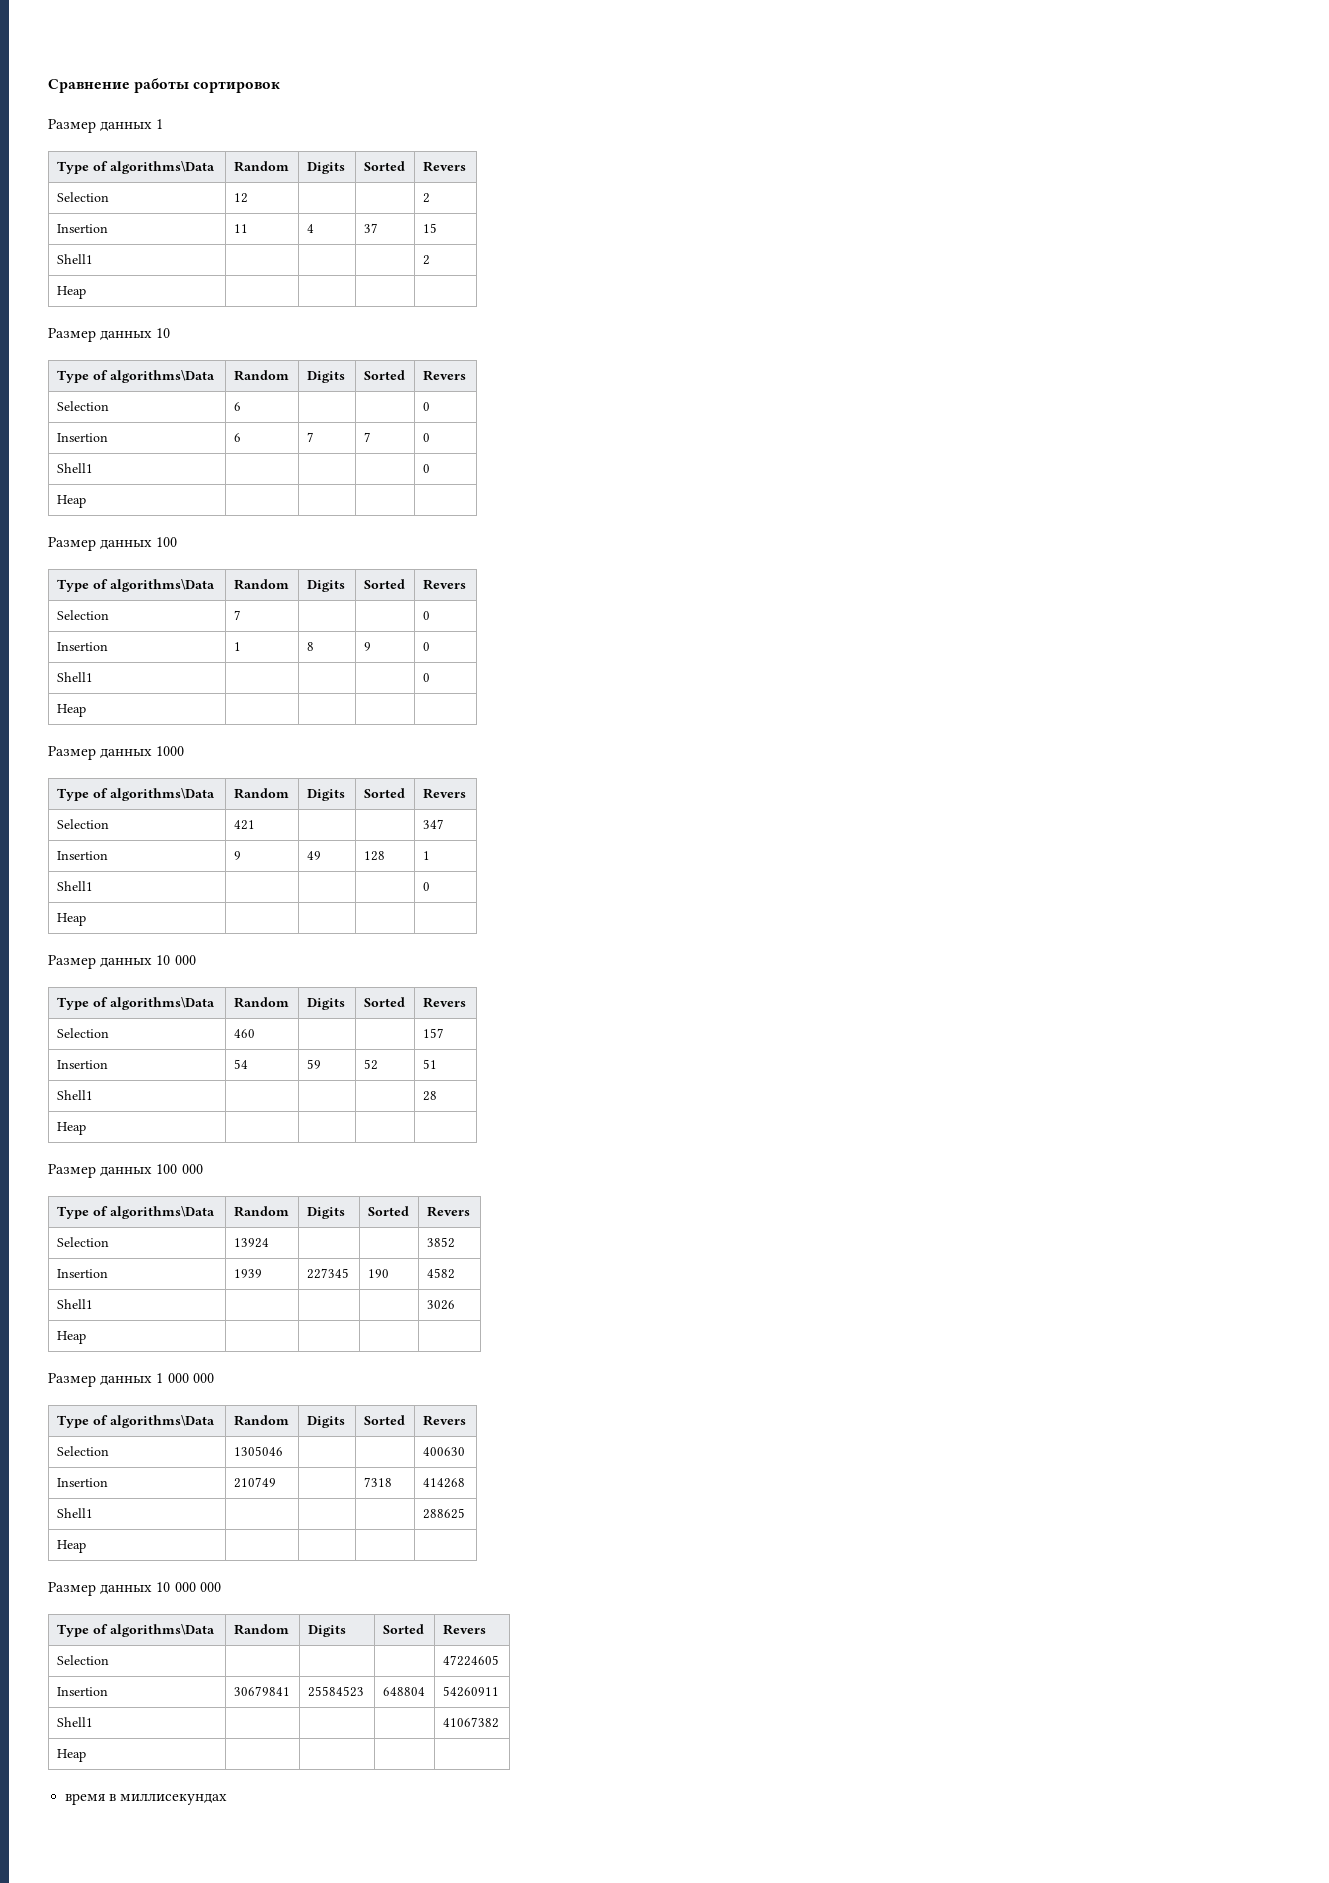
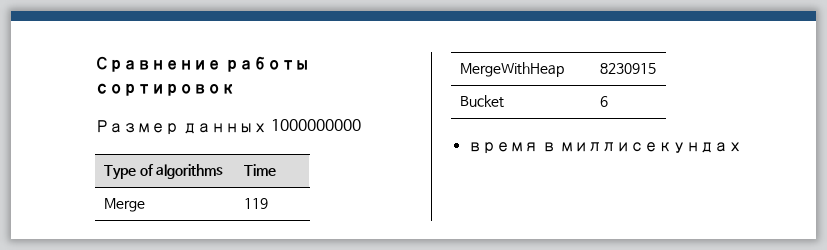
  Сравнение работы сортировок
- Размер данных 1
- Type of algorithms\Data | Random | Digits | Sorted | Revers
- Selection | 12 | | | 2
- Insertion | 11 | 4 | 37 | 15
- Shell1 | | | | 2
- Heap | | | |
- Размер данных 10
- Type of algorithms\Data | Random | Digits | Sorted | Revers
- Selection | 6 | | | 0
- Insertion | 6 | 7 | 7 | 0
- Shell1 | | | | 0
- Heap | | | |
- Размер данных 100
- Type of algorithms\Data | Random | Digits | Sorted | Revers
- Selection | 7 | | | 0
- Insertion | 1 | 8 | 9 | 0
- Shell1 | | | | 0
- Heap | | | |
- Размер данных 1000
- Type of algorithms\Data | Random | Digits | Sorted | Revers
- Selection | 421 | | | 347
- Insertion | 9 | 49 | 128 | 1
- Shell1 | | | | 0
- Heap | | | |
- Размер данных 10 000
- Type of algorithms\Data | Random | Digits | Sorted | Revers
- Selection | 460 | | | 157
- Insertion | 54 | 59 | 52 | 51
- Shell1 | | | | 28
- Heap | | | |
- Размер данных 100 000
- Type of algorithms\Data | Random | Digits | Sorted | Revers
- Selection | 13924 | | | 3852
- Insertion | 1939 | 227345 | 190 | 4582
- Shell1 | | | | 3026
- Heap | | | |
- Размер данных 1 000 000
- Type of algorithms\Data | Random | Digits | Sorted | Revers
- Selection | 1305046 | | | 400630
- Insertion | 210749 | | 7318 | 414268
- Shell1 | | | | 288625
- Heap | | | |
- Размер данных 10 000 000
- Type of algorithms\Data | Random | Digits | Sorted | Revers
- Selection | | | | 47224605
- Insertion | 30679841 | 25584523 | 648804 | 54260911
- Shell1 | | | | 41067382
- Heap | | | |
+ Размер данных 1000000000
+ Type of algorithms | Time
+ Merge | 119
+ MergeWithHeap | 8230915
+ Bucket | 6

